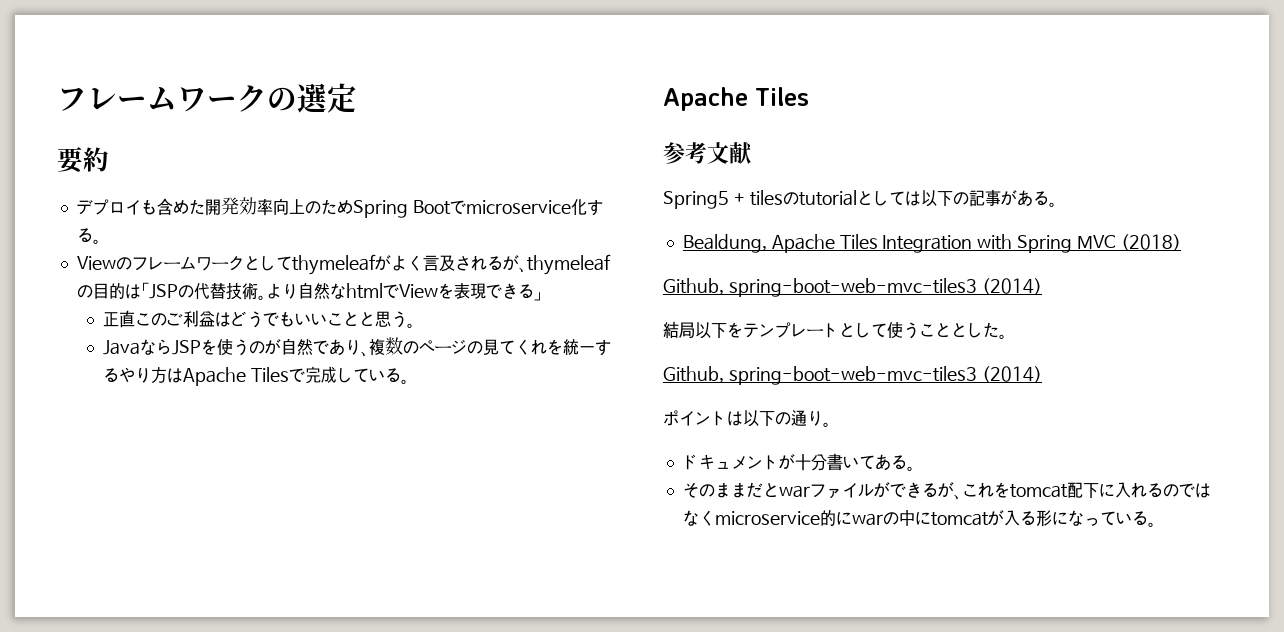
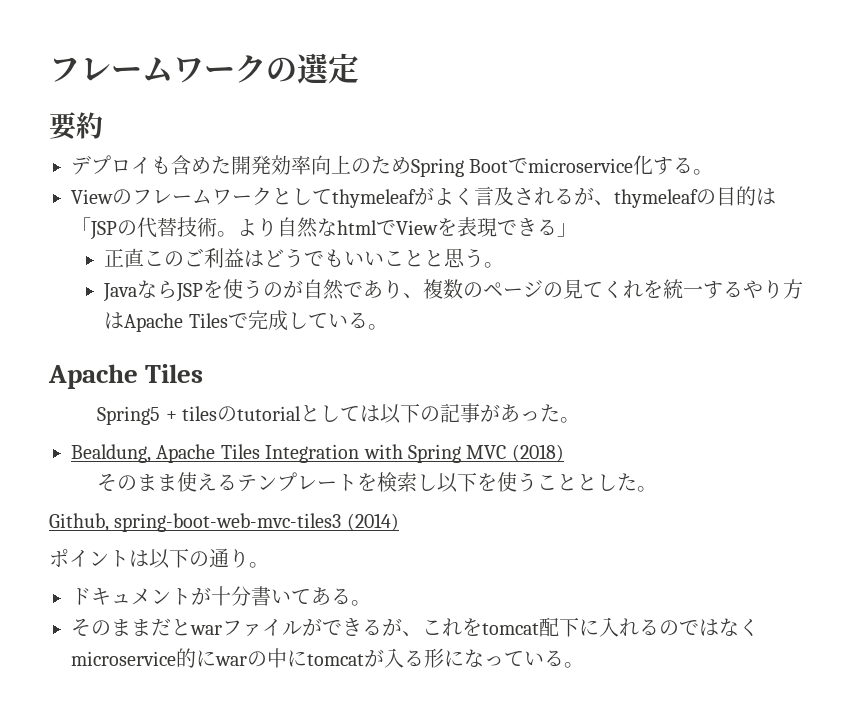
- 参考文献
- Spring5 + tilesのtutorialとしては以下の記事がある。
+ Spring5 + tilesのtutorialとしては以下の記事があった。
  Bealdung, Apache Tiles Integration with Spring MVC (2018)
- Github, spring-boot-web-mvc-tiles3 (2014)
- 結局以下をテンプレートとして使うこととした。
+ そのまま使えるテンプレートを検索し以下を使うこととした。

